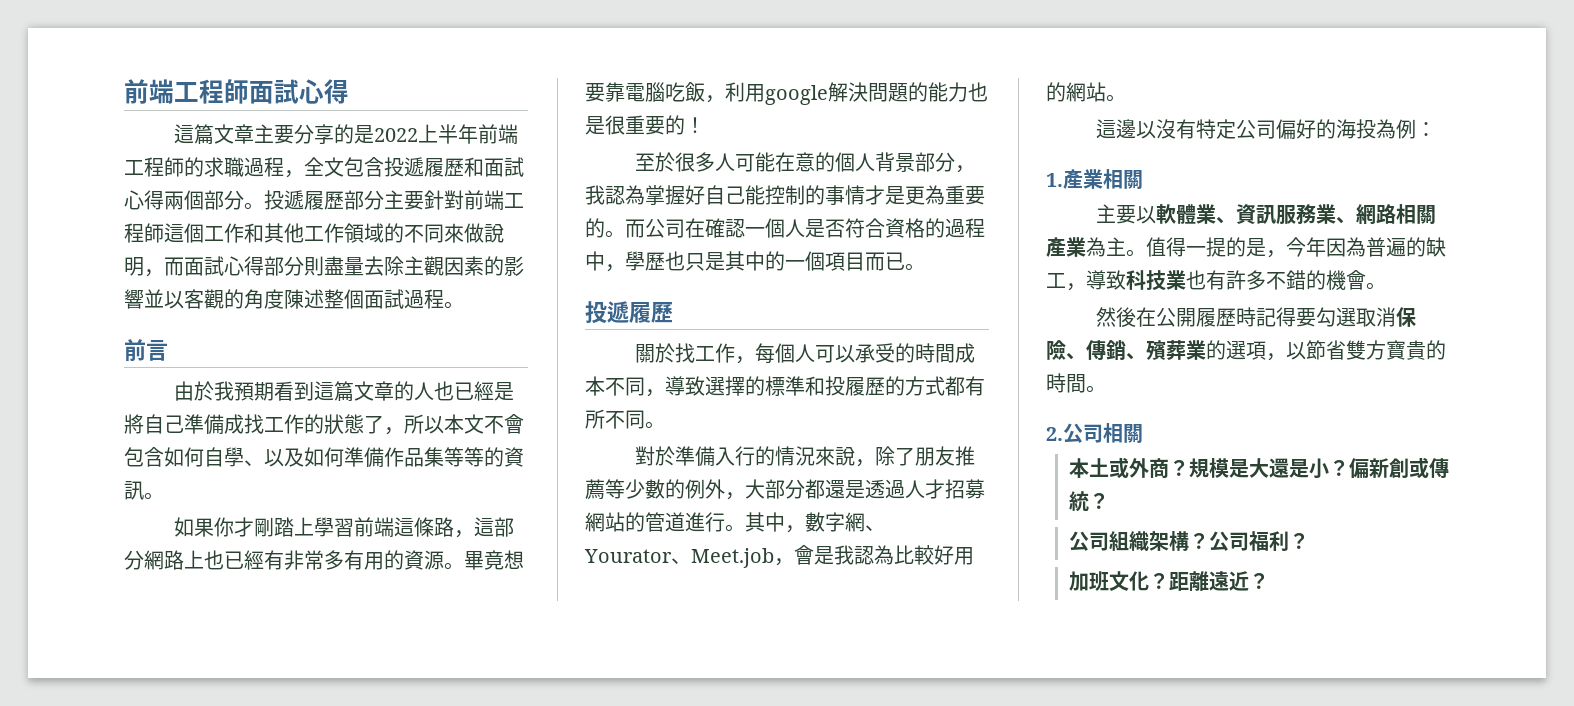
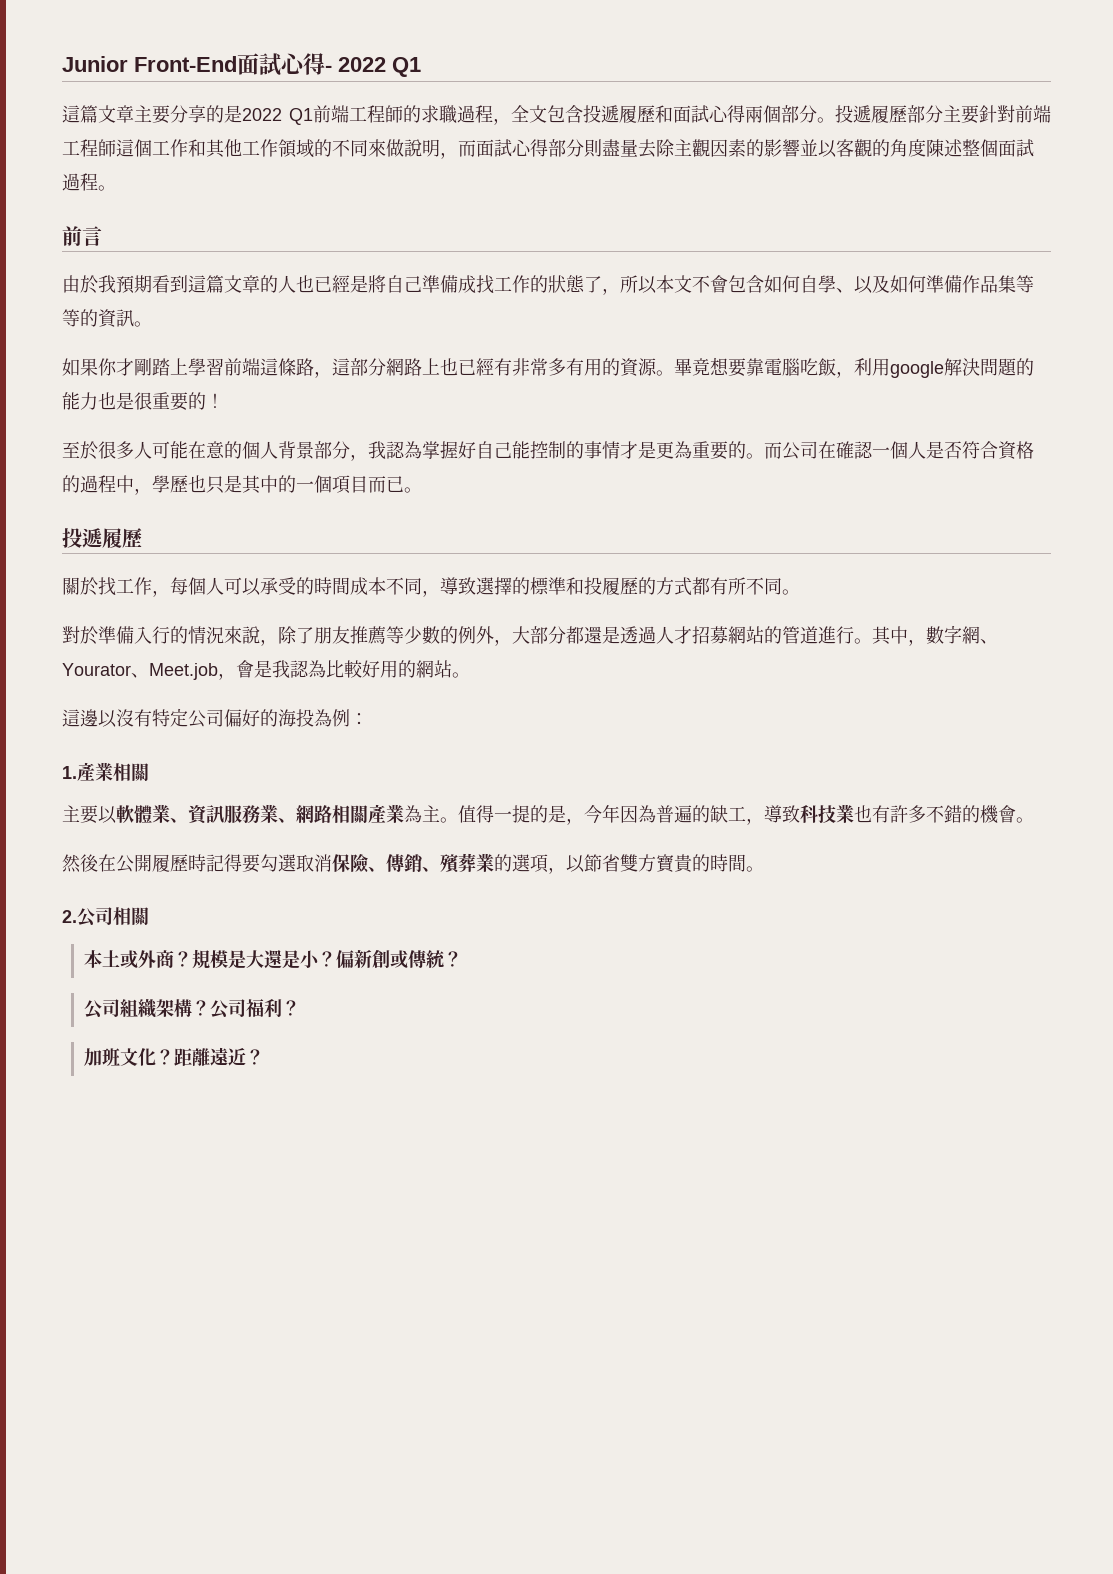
- 前端工程師面試心得
+ Junior Front-End面試心得- 2022 Q1
- 這篇文章主要分享的是2022上半年前端工程師的求職過程，全文包含投遞履歷和面試心得兩個部分。
+ 這篇文章主要分享的是2022 Q1前端工程師的求職過程，全文包含投遞履歷和面試心得兩個部分。

